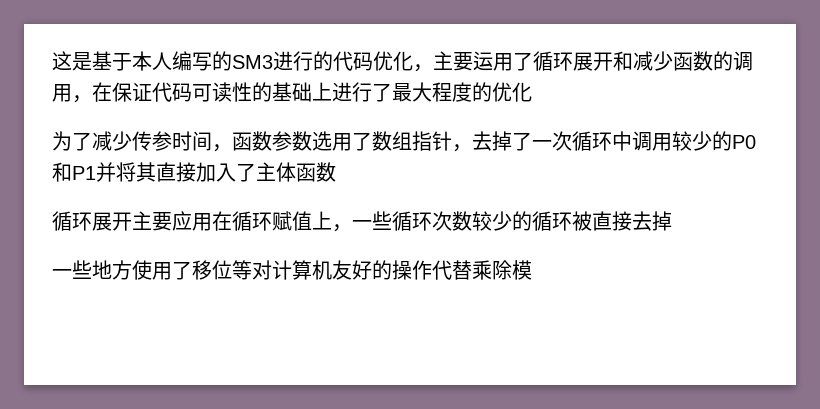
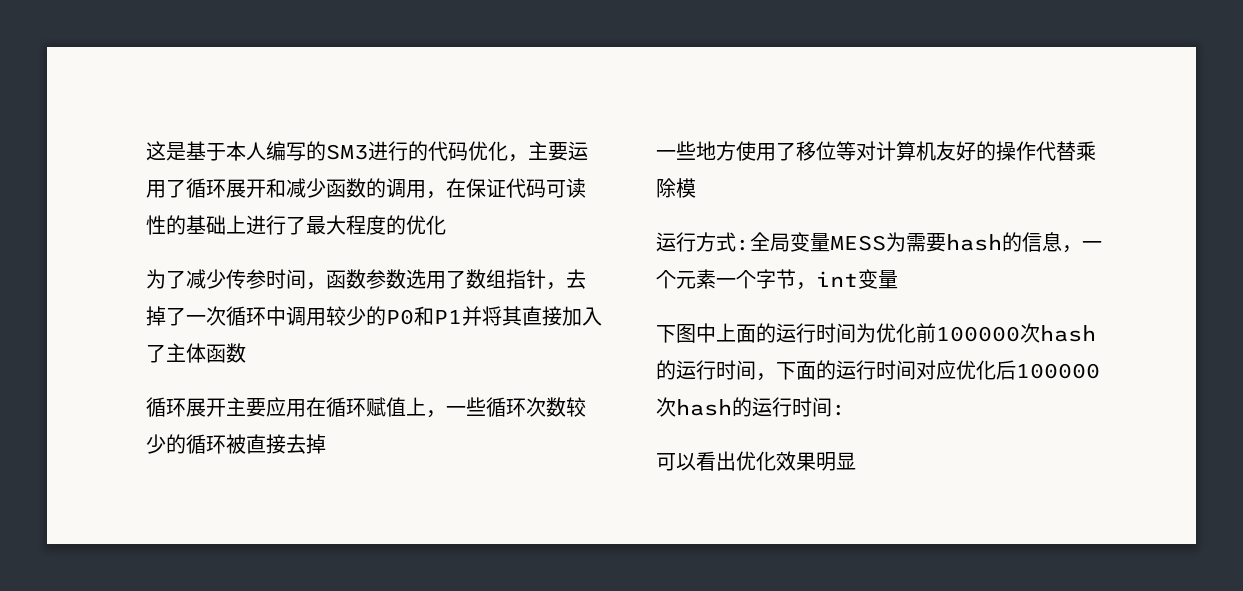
+ 运行方式:全局变量MESS为需要hash的信息，一个元素一个字节，int变量
+ 下图中上面的运行时间为优化前100000次hash的运行时间，下面的运行时间对应优化后100000次hash的运行时间:
+ 可以看出优化效果明显

